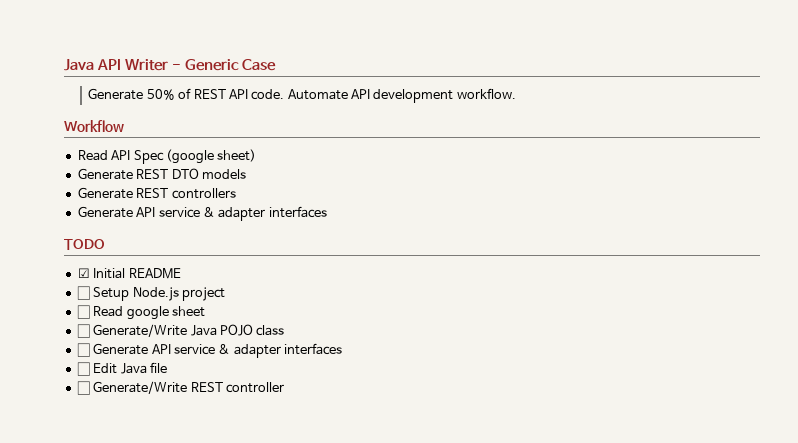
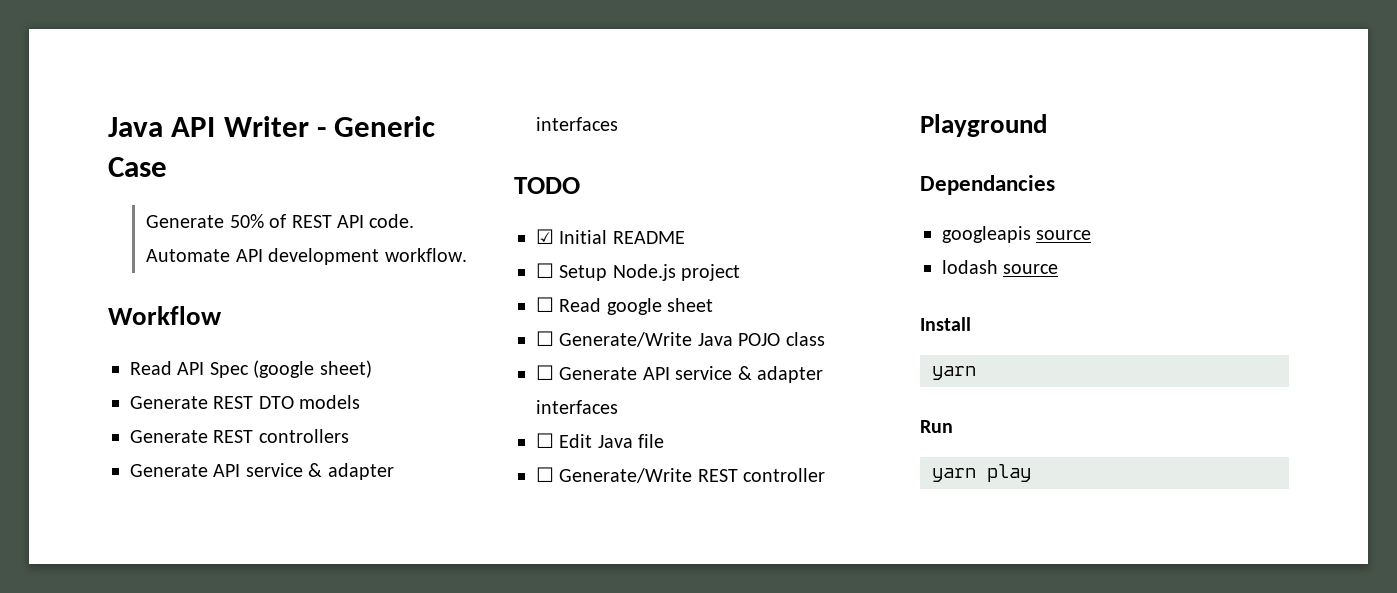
+ Playground
+ Dependancies
+ googleapis source
+ lodash source
+ Install
+ yarn
+ Run
+ yarn play

